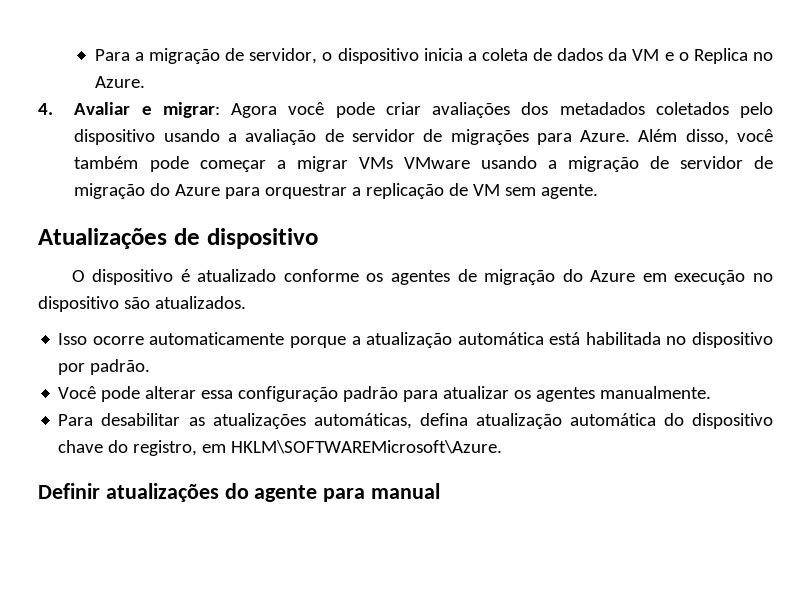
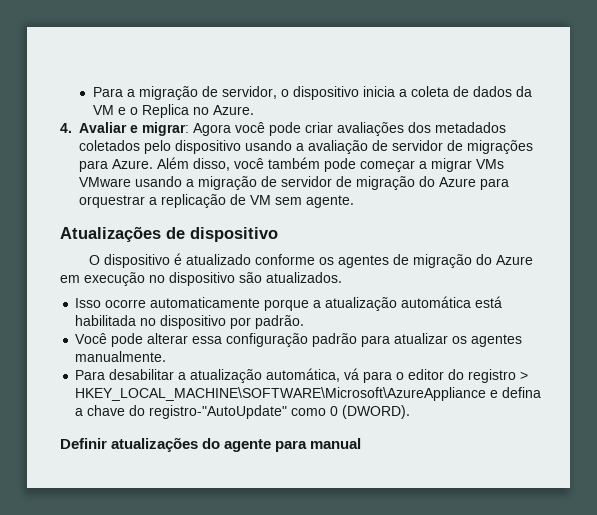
- Para desabilitar as atualizações automáticas, defina atualização automática do dispositivo chave do registro, em HKLM\SOFTWAREMicrosoft\Azure.
+ Para desabilitar a atualização automática, vá para o editor do registro > HKEY_LOCAL_MACHINE\SOFTWARE\Microsoft\AzureAppliance e defina a chave do registro-"AutoUpdate" como 0 (DWORD).

